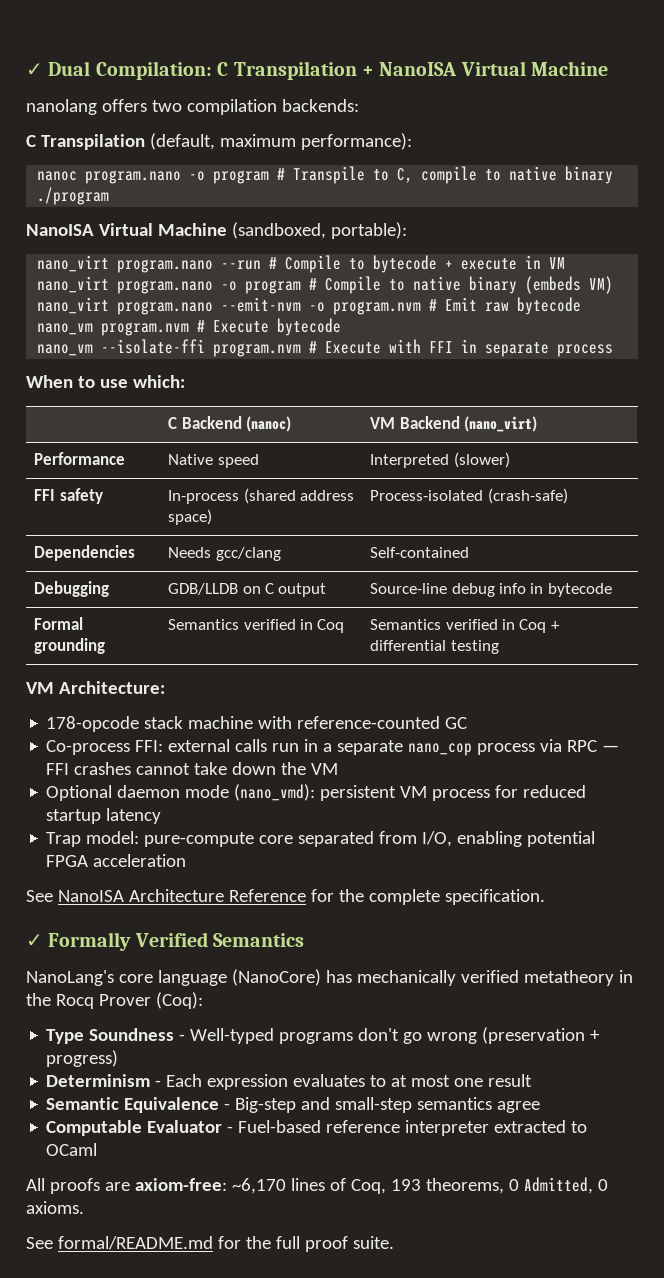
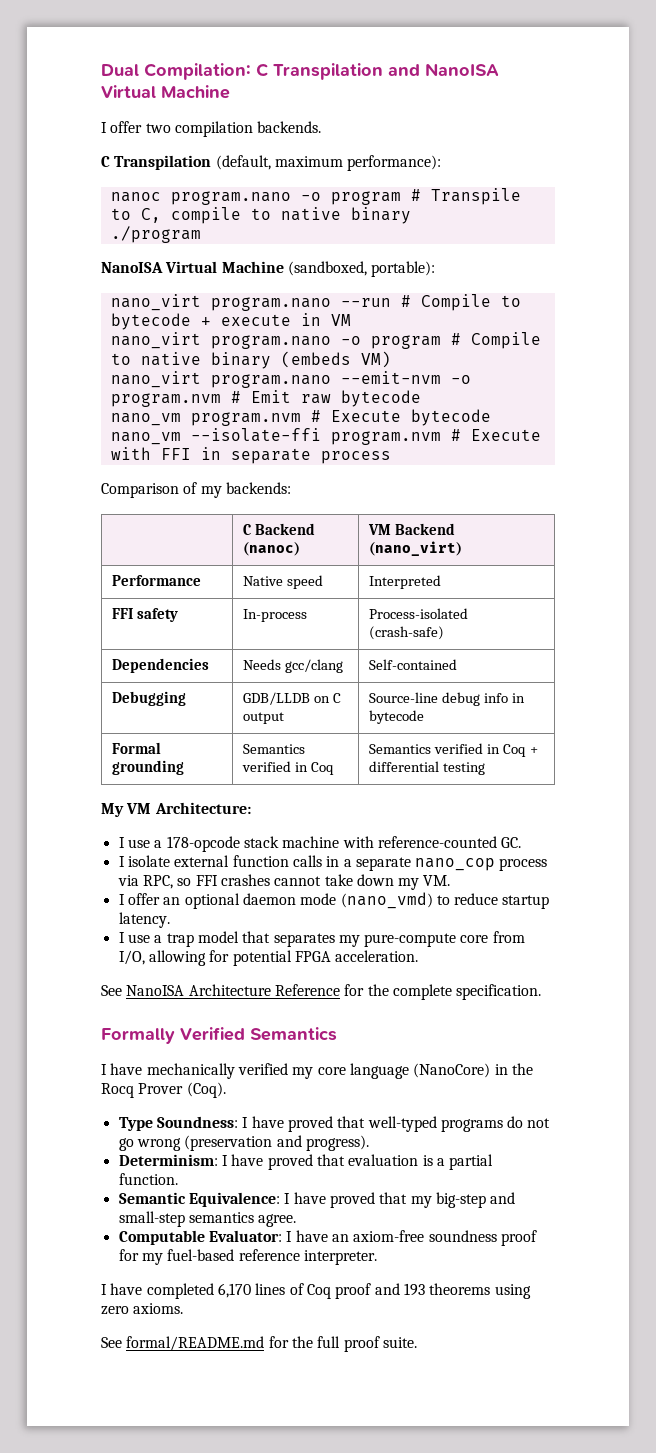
- ✓ Dual Compilation: C Transpilation + NanoISA Virtual Machine
+ Dual Compilation: C Transpilation and NanoISA Virtual Machine
- nanolang offers two compilation backends:
+ I offer two compilation backends.
- When to use which:
+ Comparison of my backends:
- Performance | Native speed | Interpreted (slower)
+ Performance | Native speed | Interpreted
- FFI safety | In-process (shared address space) | Process-isolated (crash-safe)
+ FFI safety | In-process | Process-isolated (crash-safe)
- VM Architecture:
+ My VM Architecture:
- 178-opcode stack machine with reference-counted GC
- Co-process FFI: external calls run in a separate nano_cop process via RPC — FFI crashes cannot take down the VM
- Optional daemon mode (nano_vmd): persistent VM process for reduced startup latency
- Trap model: pure-compute core separated from I/O, enabling potential FPGA acceleration
+ I use a 178-opcode stack machine with reference-counted GC.
+ I isolate external function calls in a separate nano_cop process via RPC, so FFI crashes cannot take down my VM.
+ I offer an optional daemon mode (nano_vmd) to reduce startup latency.
+ I use a trap model that separates my pure-compute core from I/O, allowing for potential FPGA acceleration.
- ✓ Formally Verified Semantics
+ Formally Verified Semantics
- NanoLang's core language (NanoCore) has mechanically verified metatheory in the Rocq Prover (Coq):
+ I have mechanically verified my core language (NanoCore) in the Rocq Prover (Coq).
- Type Soundness - Well-typed programs don't go wrong (preservation + progress)
- Determinism - Each expression evaluates to at most one result
- Semantic Equivalence - Big-step and small-step semantics agree
+ Type Soundness: I have proved that well-typed programs do not go wrong (preservation and progress).
+ Determinism: I have proved that evaluation is a partial function.
+ Semantic Equivalence: I have proved that my big-step and small-step semantics agree.
- Computable Evaluator - Fuel-based reference interpreter extracted to OCaml
- All proofs are axiom-free: ~6,170 lines of Coq, 193 theorems, 0 Admitted, 0 axioms.
+ Computable Evaluator: I have an axiom-free soundness proof for my fuel-based reference interpreter.
+ I have completed 6,170 lines of Coq proof and 193 theorems using zero axioms.

